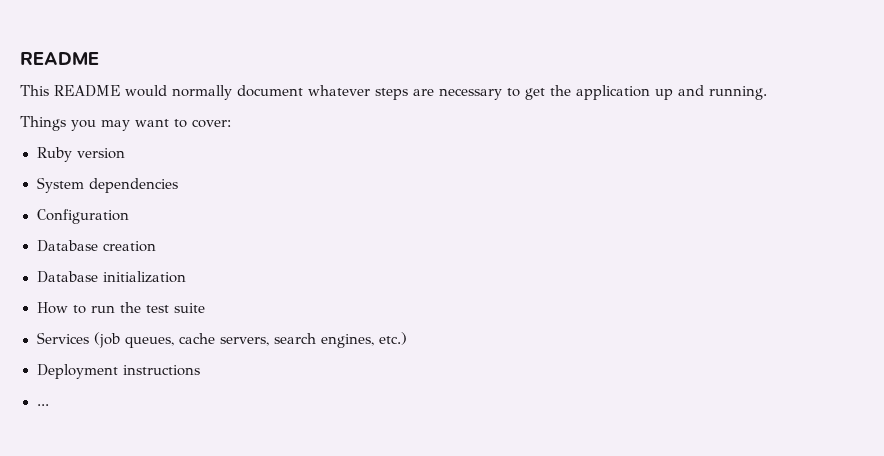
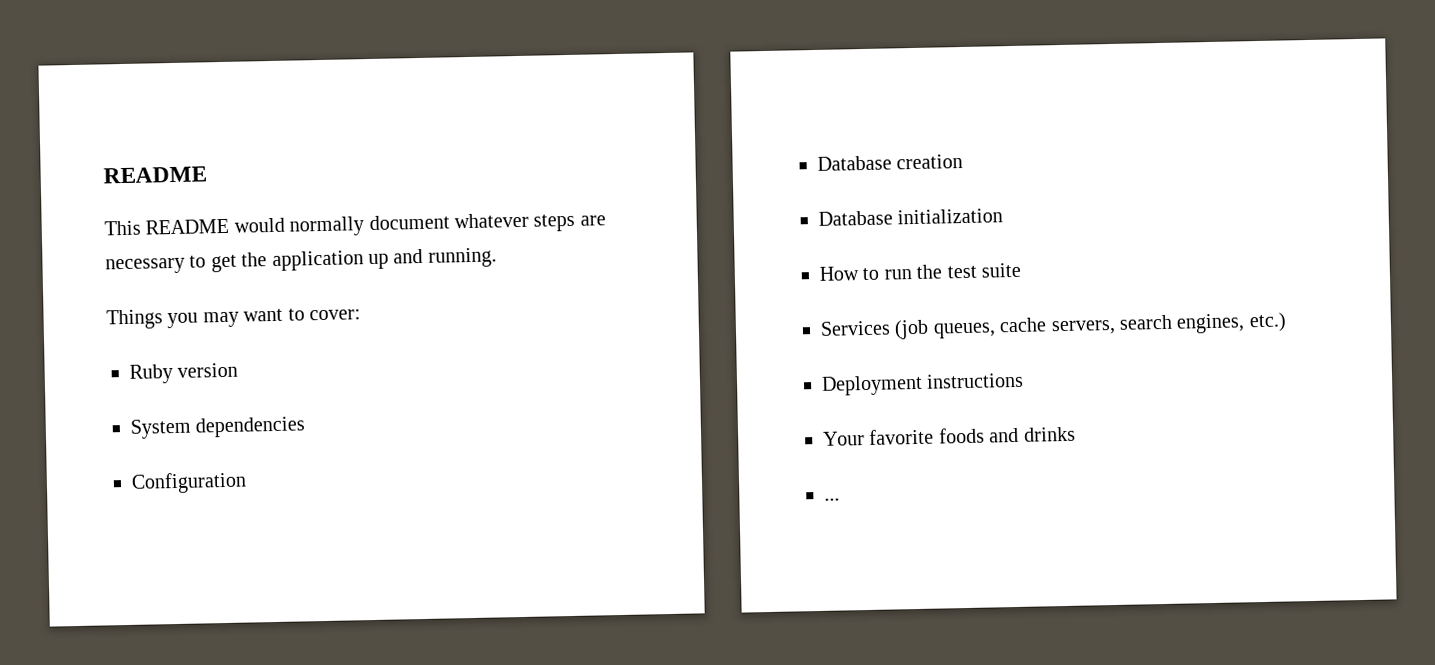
+ Your favorite foods and drinks

